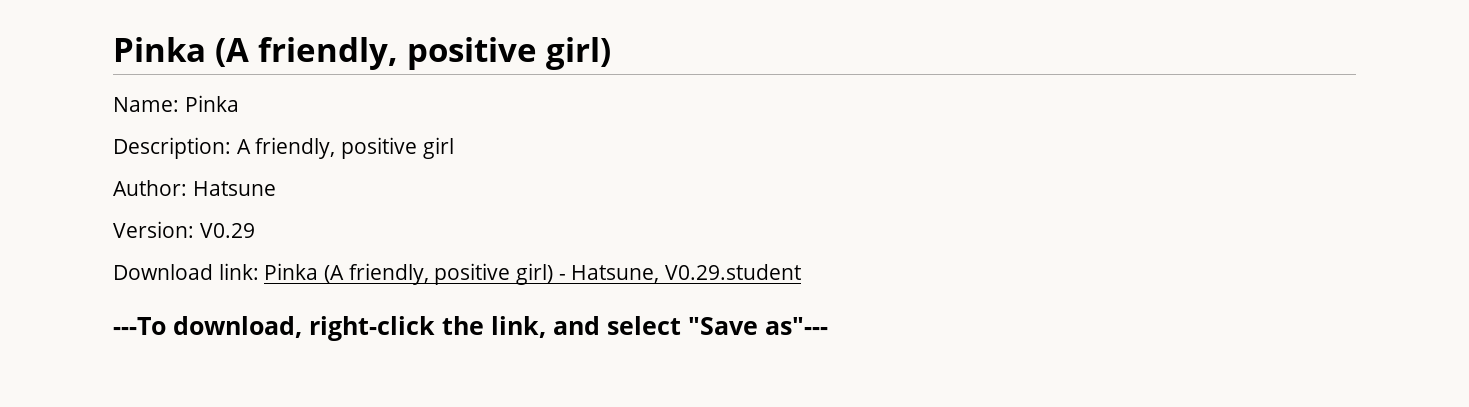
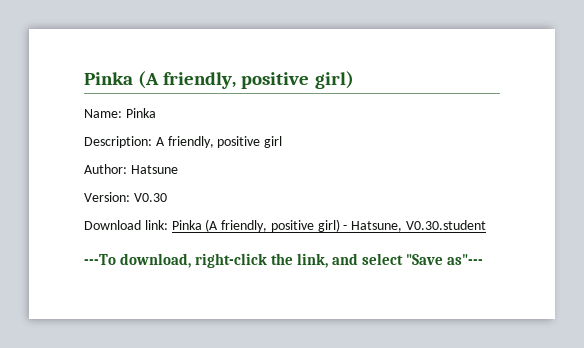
- Version: V0.29
+ Version: V0.30
- Download link: Pinka (A friendly, positive girl) - Hatsune, V0.29.student
+ Download link: Pinka (A friendly, positive girl) - Hatsune, V0.30.student

